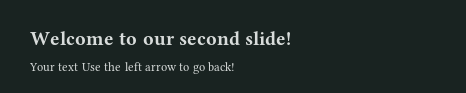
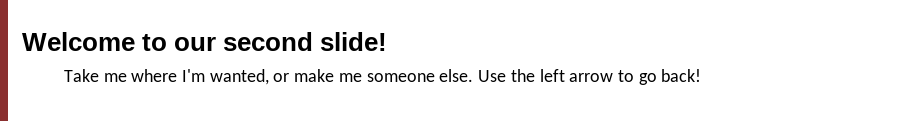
- Your text Use the left arrow to go back!
+ Take me where I'm wanted, or make me someone else. Use the left arrow to go back!

